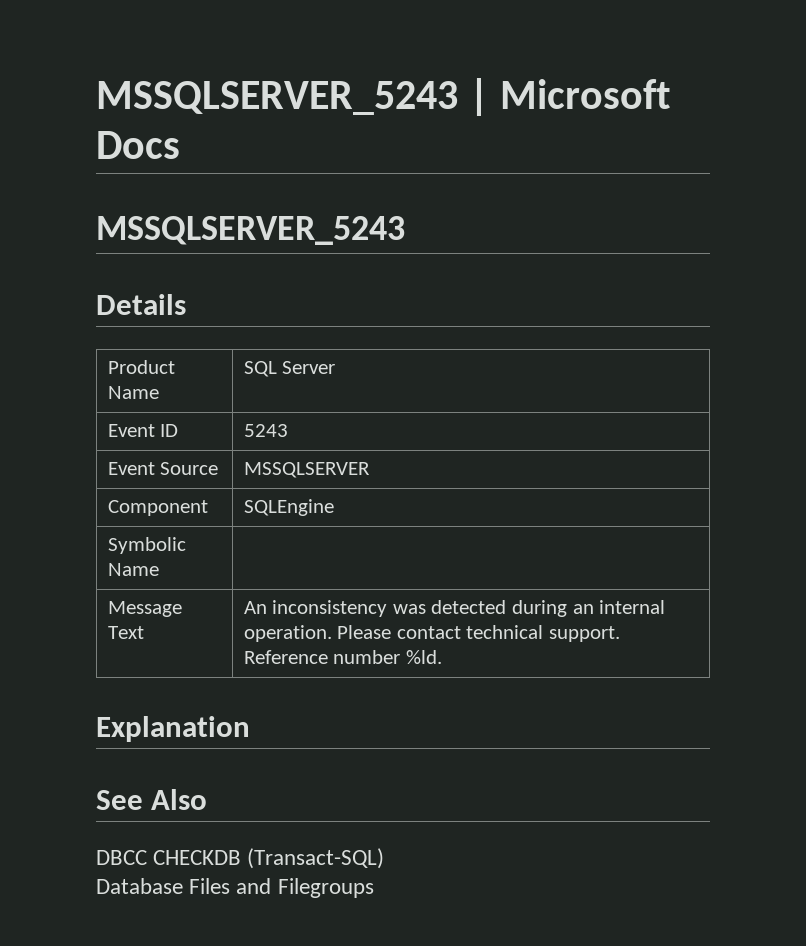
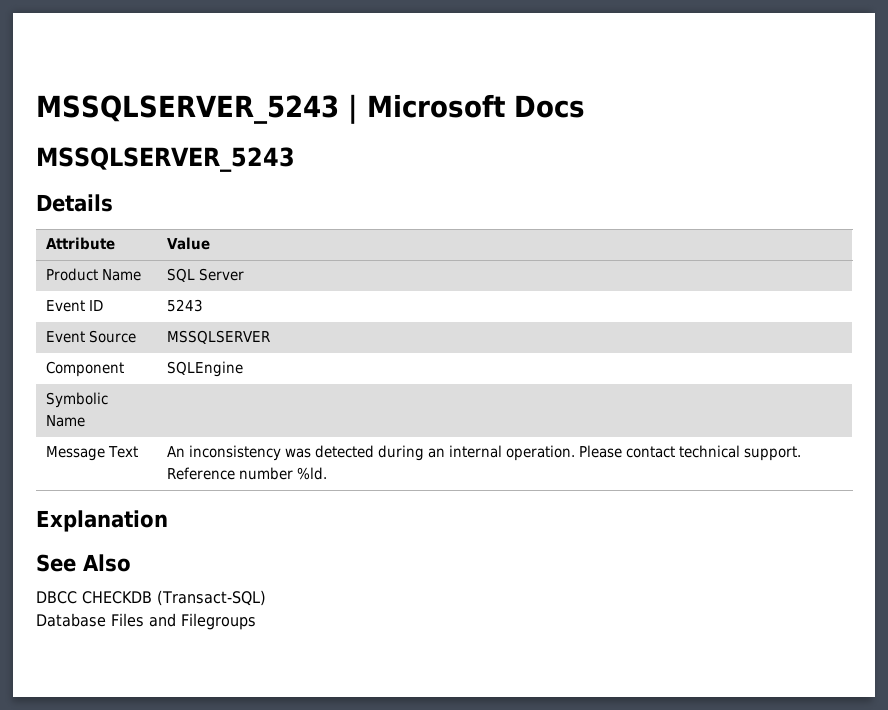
+ Attribute | Value

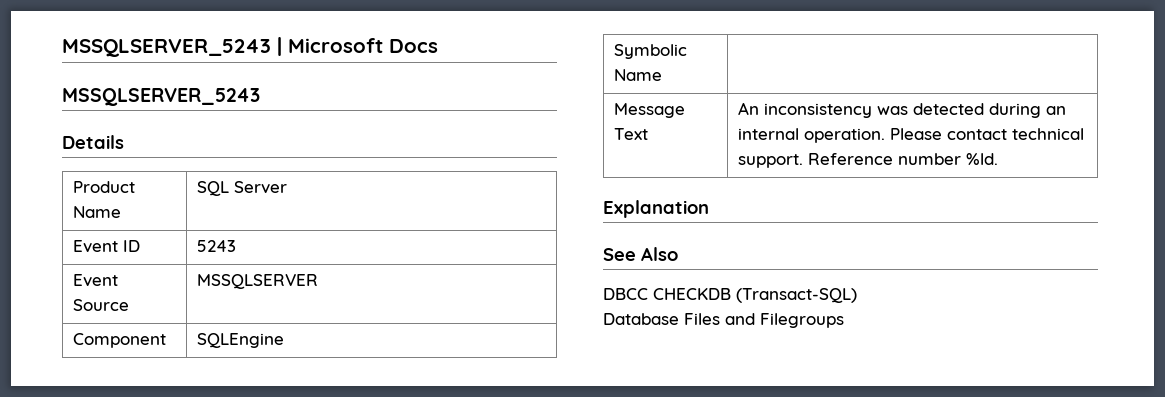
- Attribute | Value

